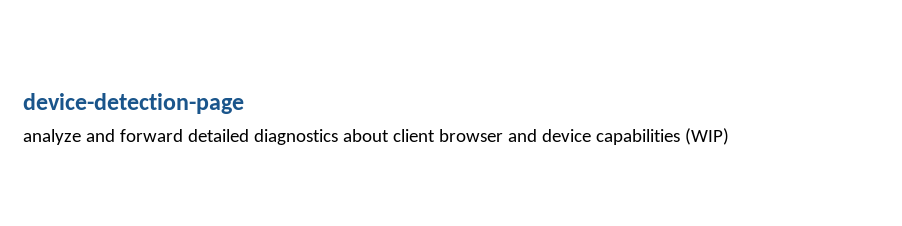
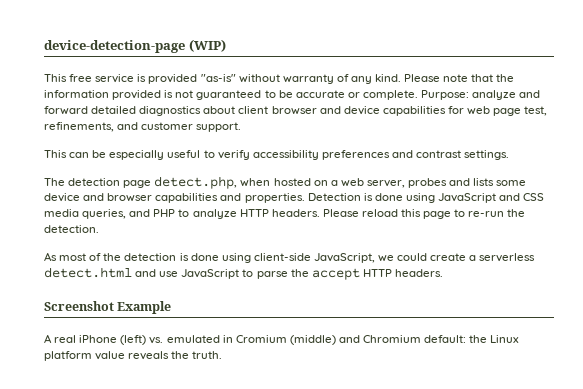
- device-detection-page
- analyze and forward detailed diagnostics about client browser and device capabilities (WIP)
+ device-detection-page (WIP)
+ This free service is provided "as-is" without warranty of any kind. Please note that the information provided is not guaranteed to be accurate or complete. Purpose: analyze and forward detailed diagnostics about client browser and device capabilities for web page test, refinements, and customer support.
+ This can be especially useful to verify accessibility preferences and contrast settings.
+ The detection page detect.php, when hosted on a web server, probes and lists some device and browser capabilities and properties. Detection is done using JavaScript and CSS media queries, and PHP to analyze HTTP headers. Please reload this page to re-run the detection.
+ As most of the detection is done using client-side JavaScript, we could create a serverless detect.html and use JavaScript to parse the accept HTTP headers.
+ Screenshot Example
+ A real iPhone (left) vs. emulated in Cromium (middle) and Chromium default: the Linux platform value reveals the truth.

